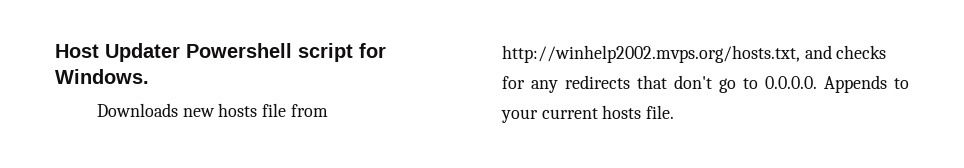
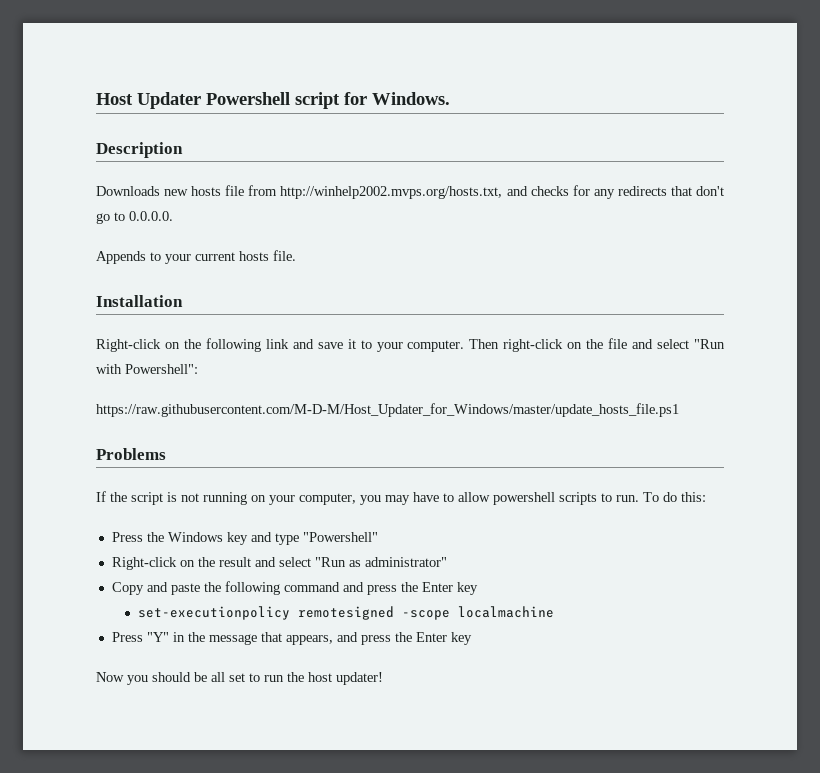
+ Description
- Downloads new hosts file from http://winhelp2002.mvps.org/hosts.txt, and checks for any redirects that don't go to 0.0.0.0. Appends to your current hosts file.
+ Downloads new hosts file from http://winhelp2002.mvps.org/hosts.txt, and checks for any redirects that don't go to 0.0.0.0.
+ Appends to your current hosts file.
+ Installation
+ Right-click on the following link and save it to your computer. Then right-click on the file and select "Run with Powershell":
+ https://raw.githubusercontent.com/M-D-M/Host_Updater_for_Windows/master/update_hosts_file.ps1
+ Problems
+ If the script is not running on your computer, you may have to allow powershell scripts to run. To do this:
+ Press the Windows key and type "Powershell"
+ Right-click on the result and select "Run as administrator"
+ Copy and paste the following command and press the Enter key
+ set-executionpolicy remotesigned -scope localmachine
+ Press "Y" in the message that appears, and press the Enter key
+ Now you should be all set to run the host updater!

